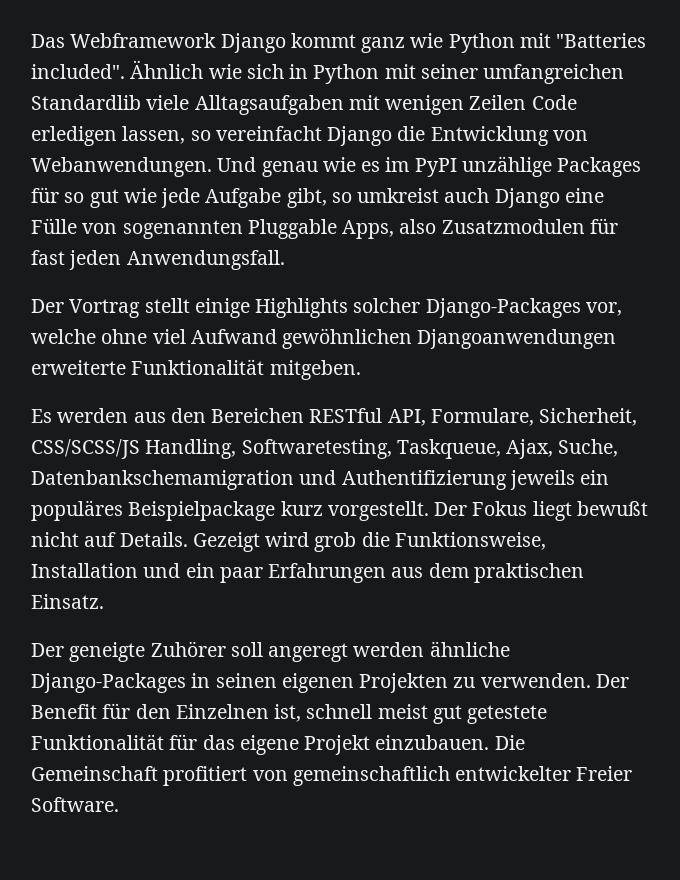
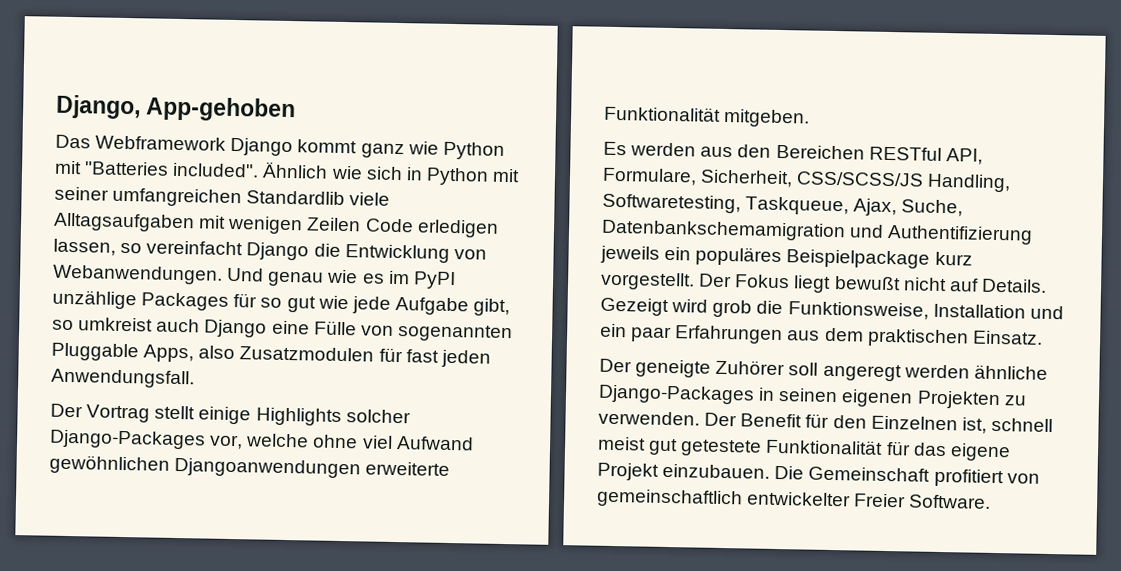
+ Django, App-gehoben

